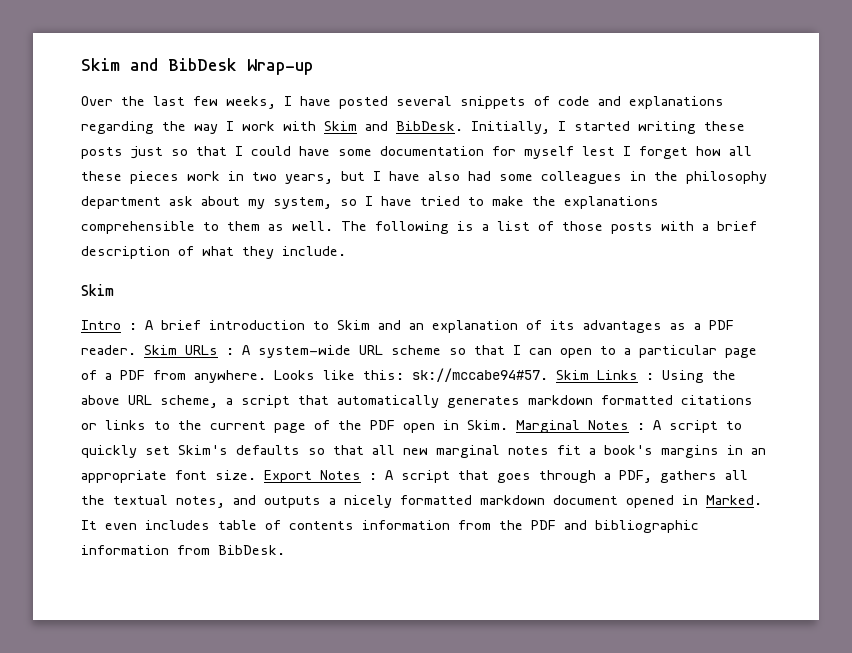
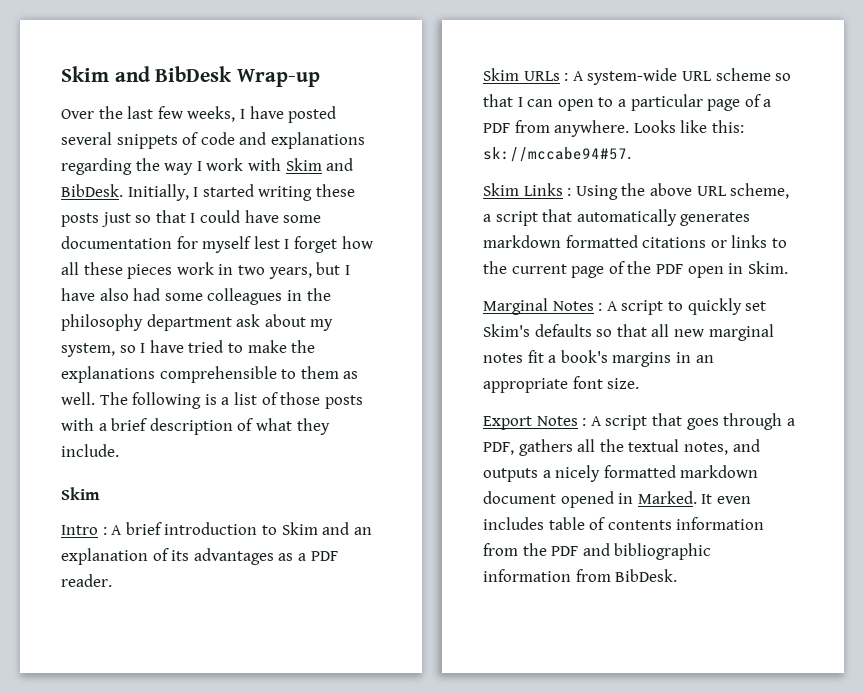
- Intro : A brief introduction to Skim and an explanation of its advantages as a PDF reader. Skim URLs : A system-wide URL scheme so that I can open to a particular page of a PDF from anywhere.
+ Intro : A brief introduction to Skim and an explanation of its advantages as a PDF reader.
+ Skim URLs : A system-wide URL scheme so that I can open to a particular page of a PDF from anywhere.
- sk://mccabe94#57. Skim Links :
+ sk://mccabe94#57.
+ Skim Links :
- Using the above URL scheme, a script that automatically generates markdown formatted citations or links to the current page of the PDF open in Skim. Marginal Notes :
+ Using the above URL scheme, a script that automatically generates markdown formatted citations or links to the current page of the PDF open in Skim.
+ Marginal Notes :
- A script to quickly set Skim's defaults so that all new marginal notes fit a book's margins in an appropriate font size. Export Notes :
+ A script to quickly set Skim's defaults so that all new marginal notes fit a book's margins in an appropriate font size.
+ Export Notes :

